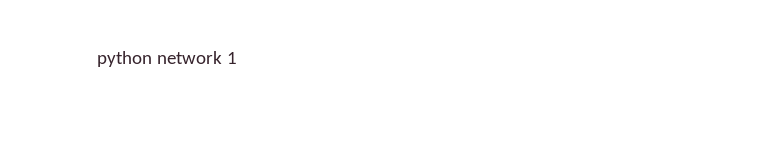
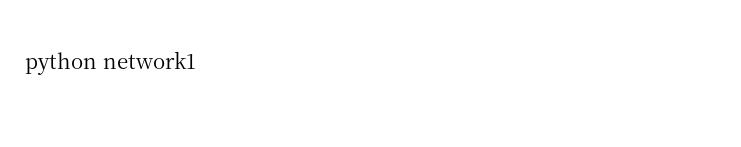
- python network 1
+ python network1

